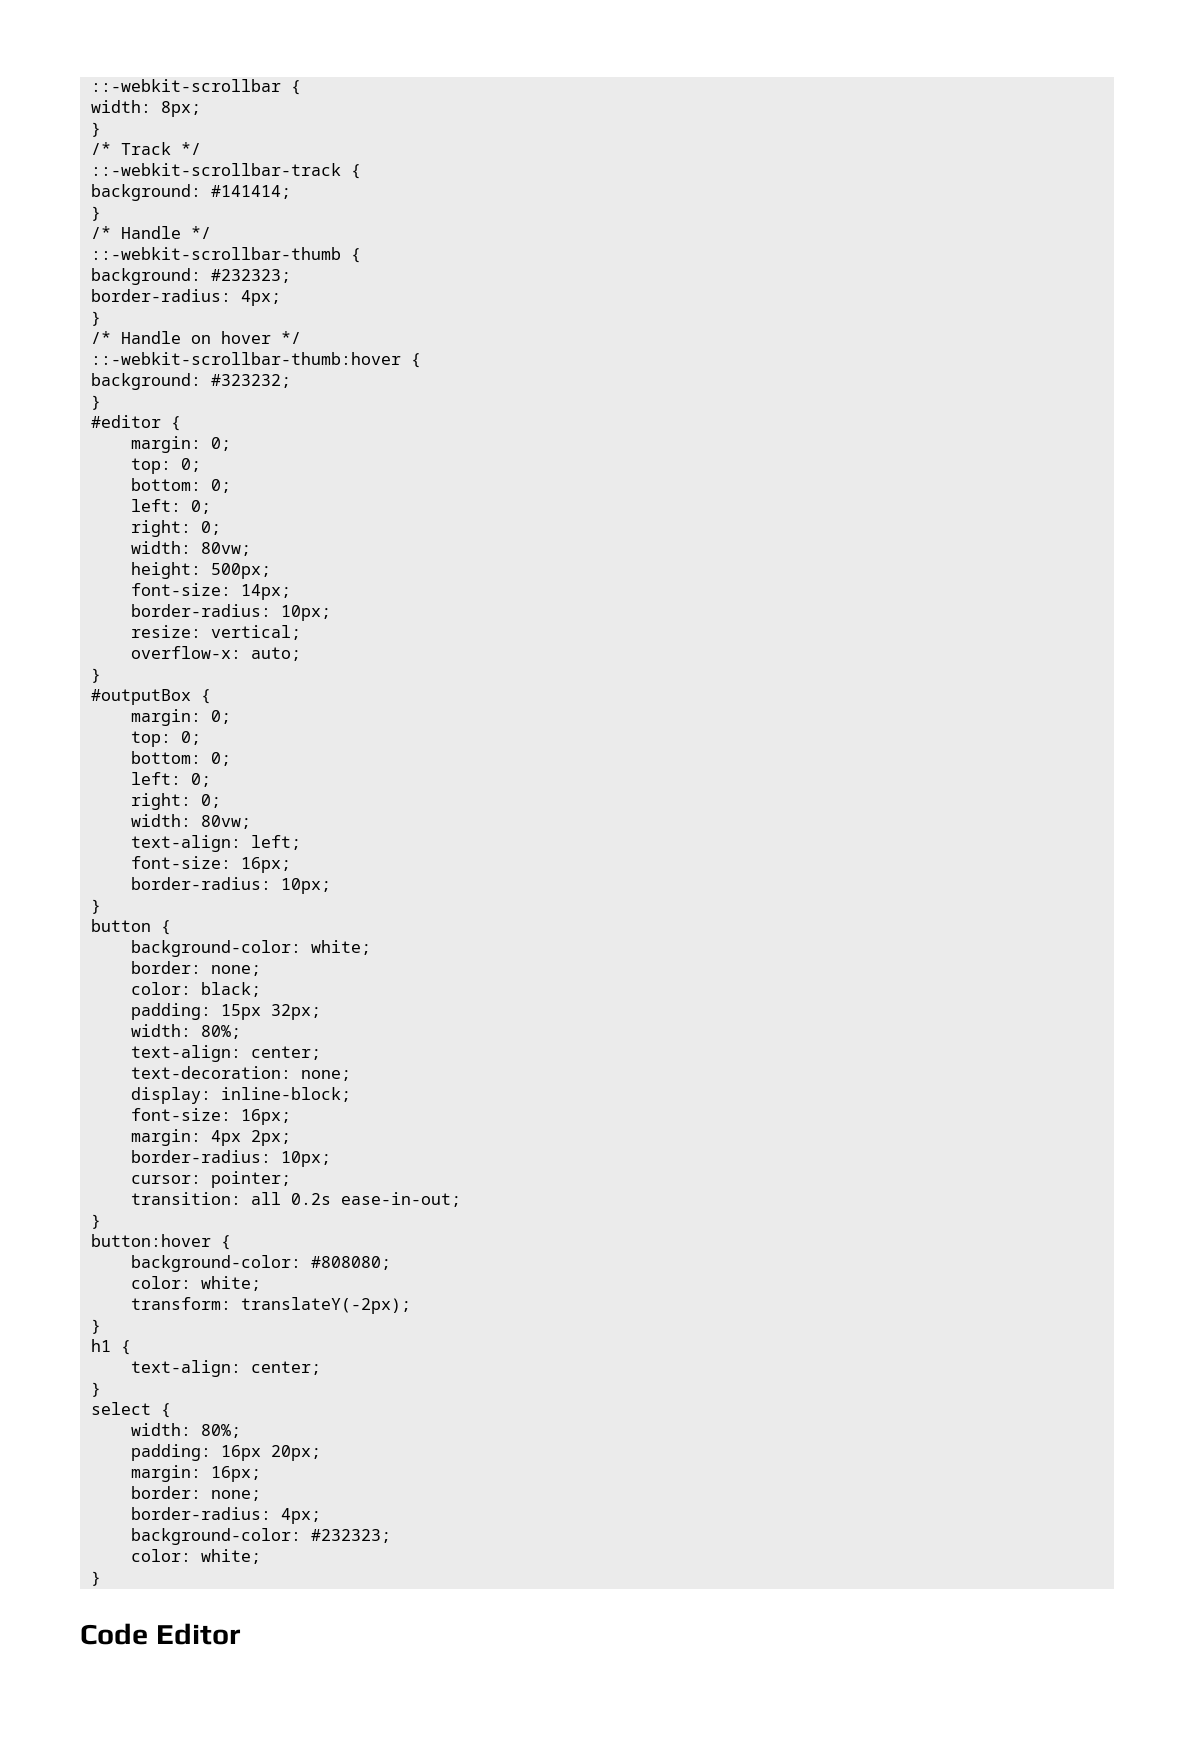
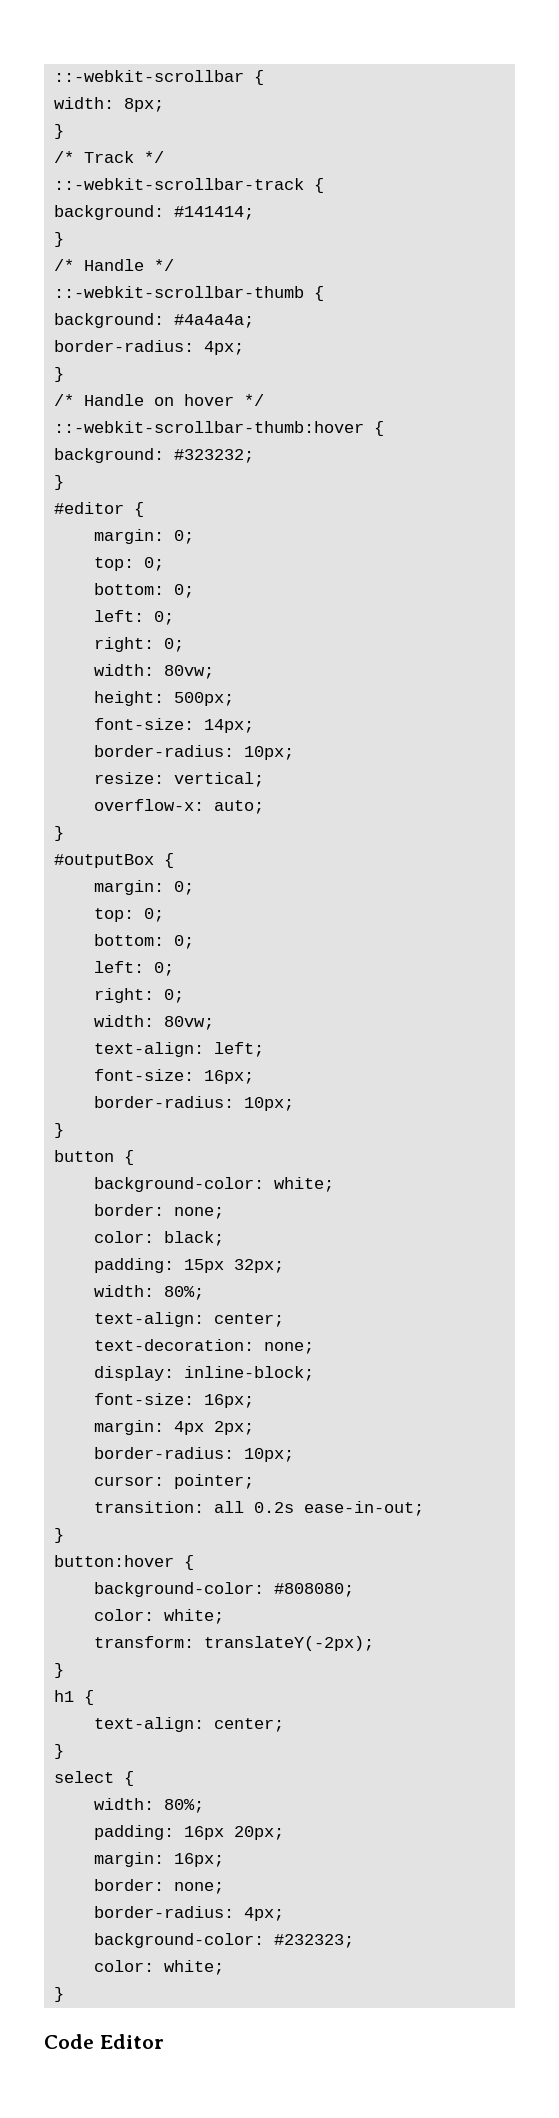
- background: #232323;
+ background: #4a4a4a;

